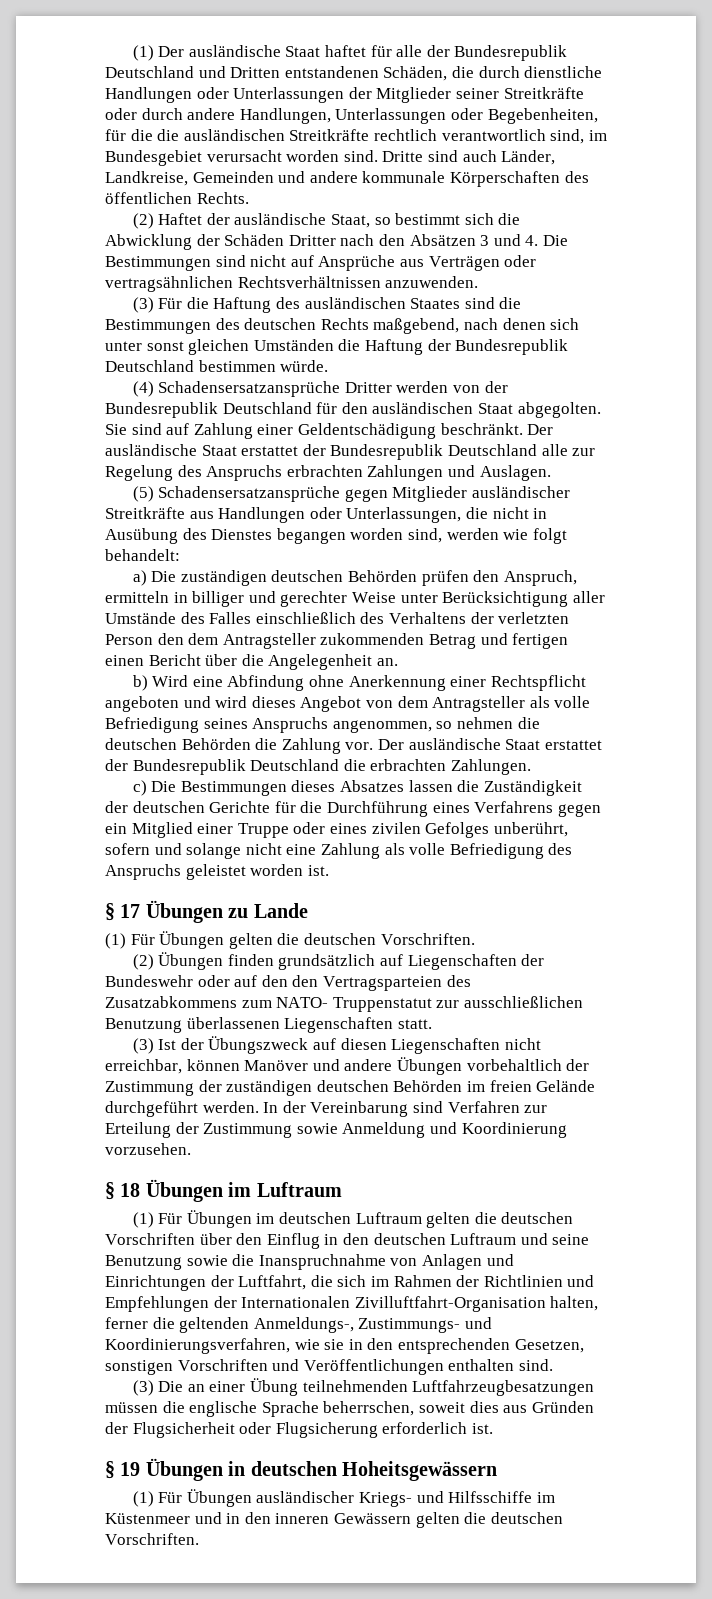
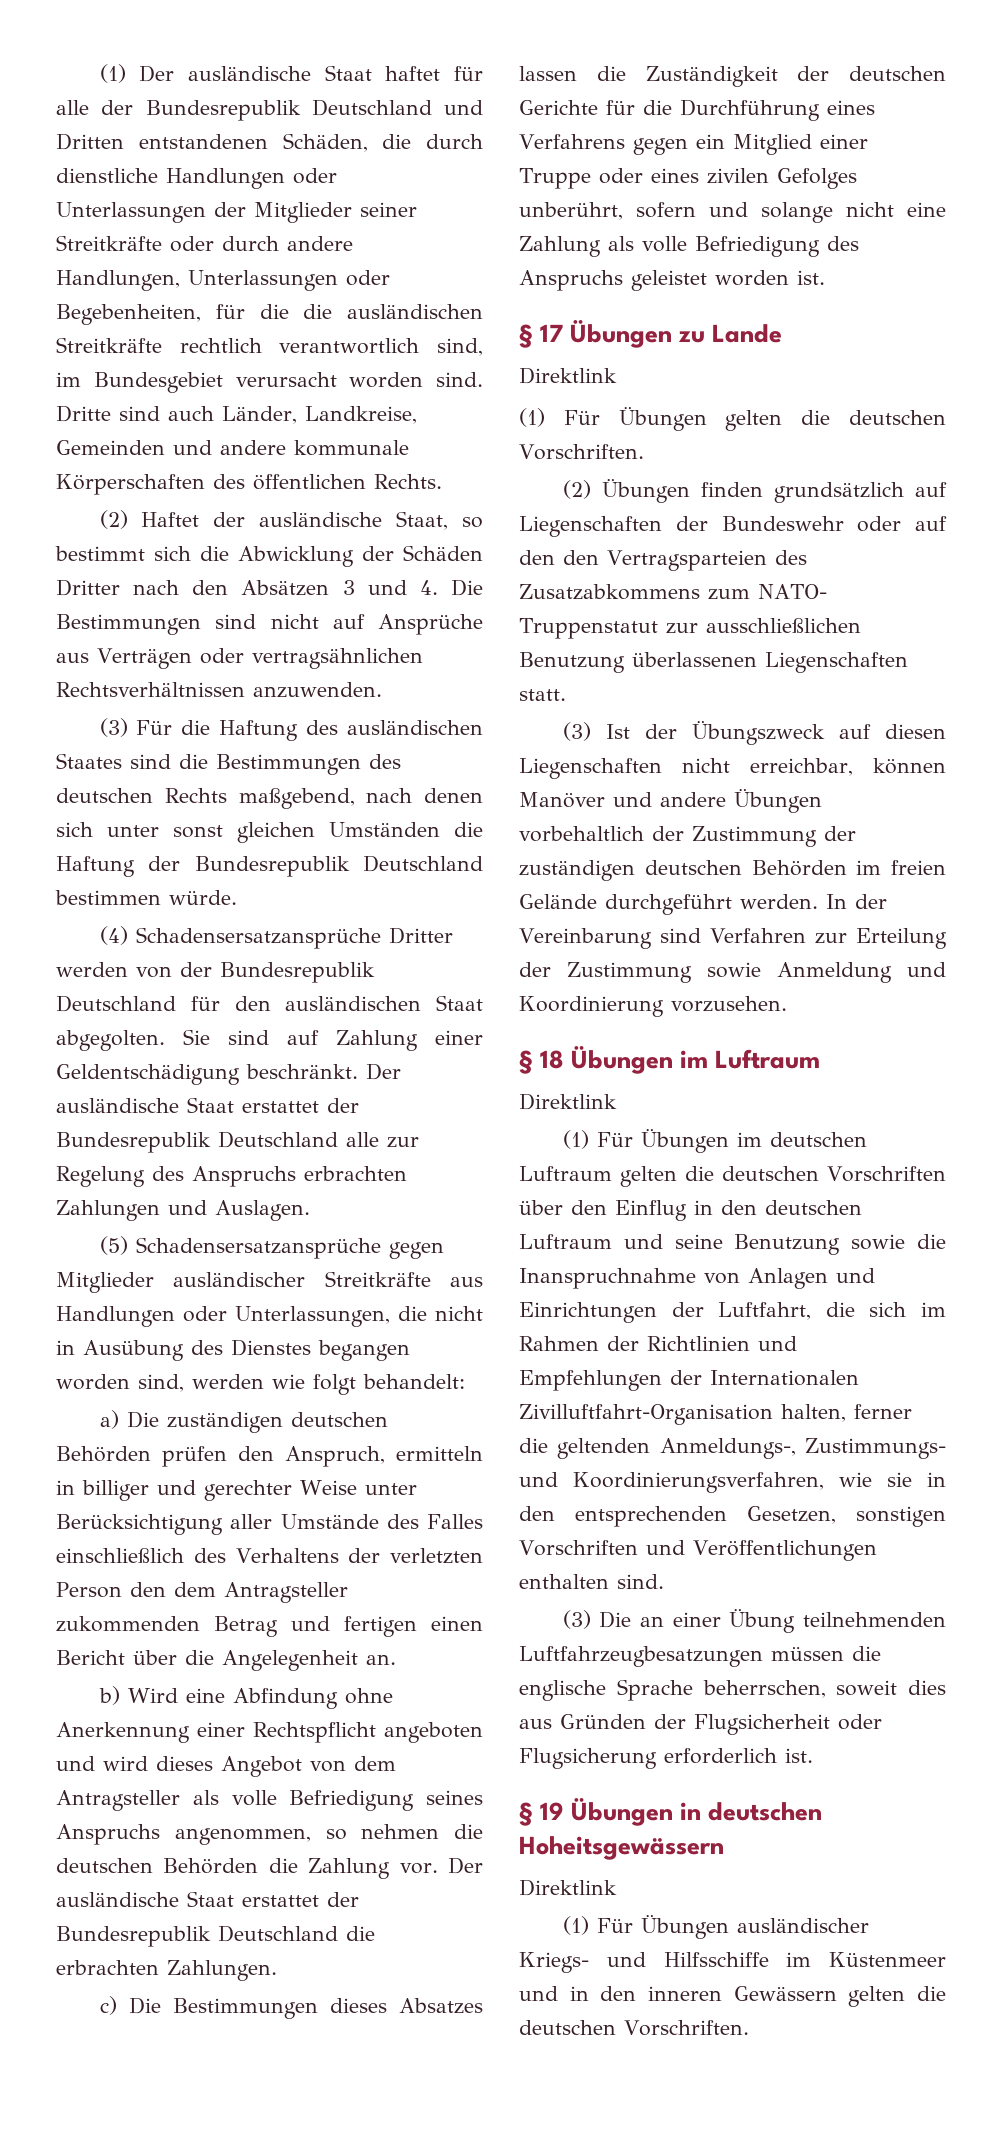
  § 17 Übungen zu Lande
+ Direktlink
  § 18 Übungen im Luftraum
+ Direktlink
  § 19 Übungen in deutschen Hoheitsgewässern
+ Direktlink

